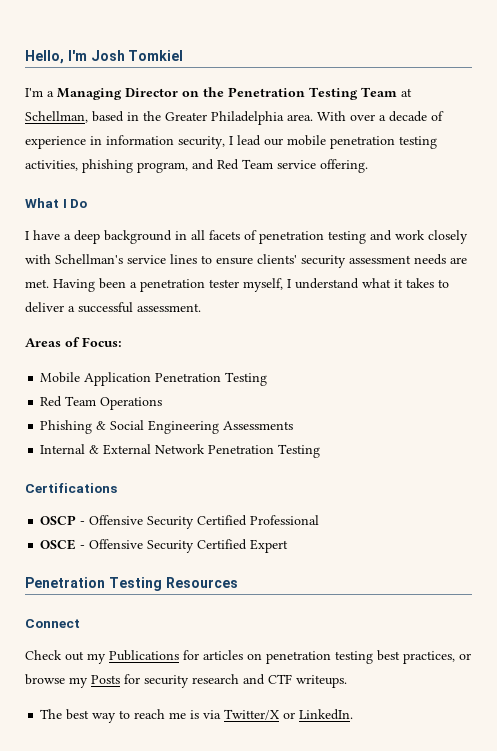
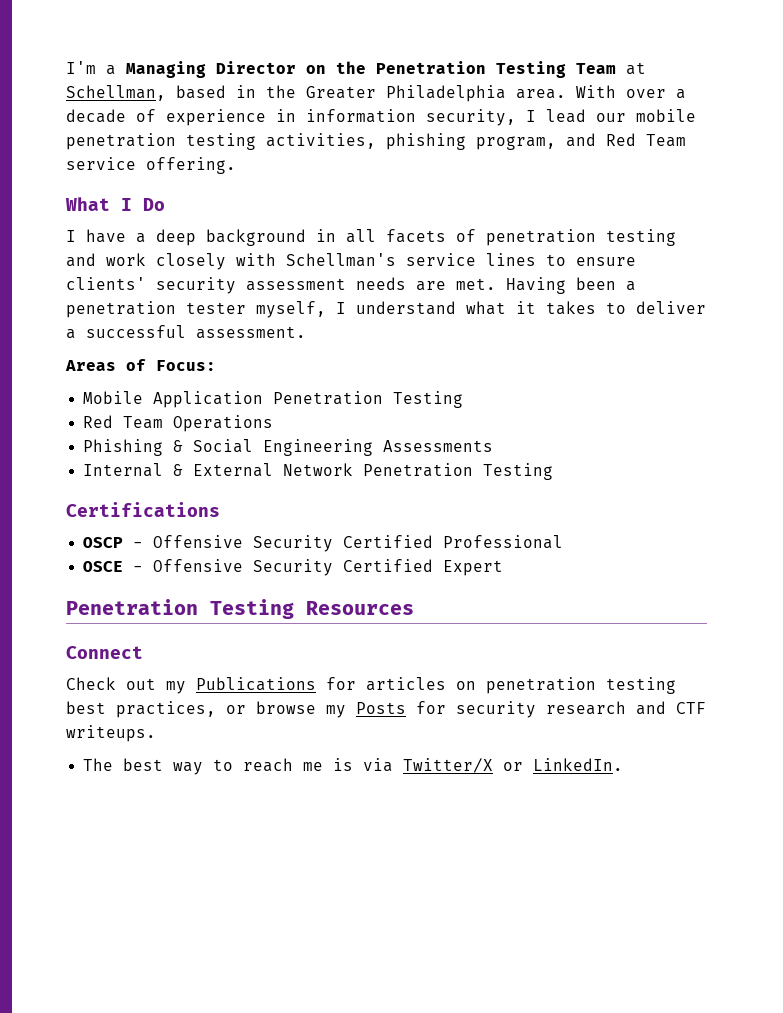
- Hello, I'm Josh Tomkiel

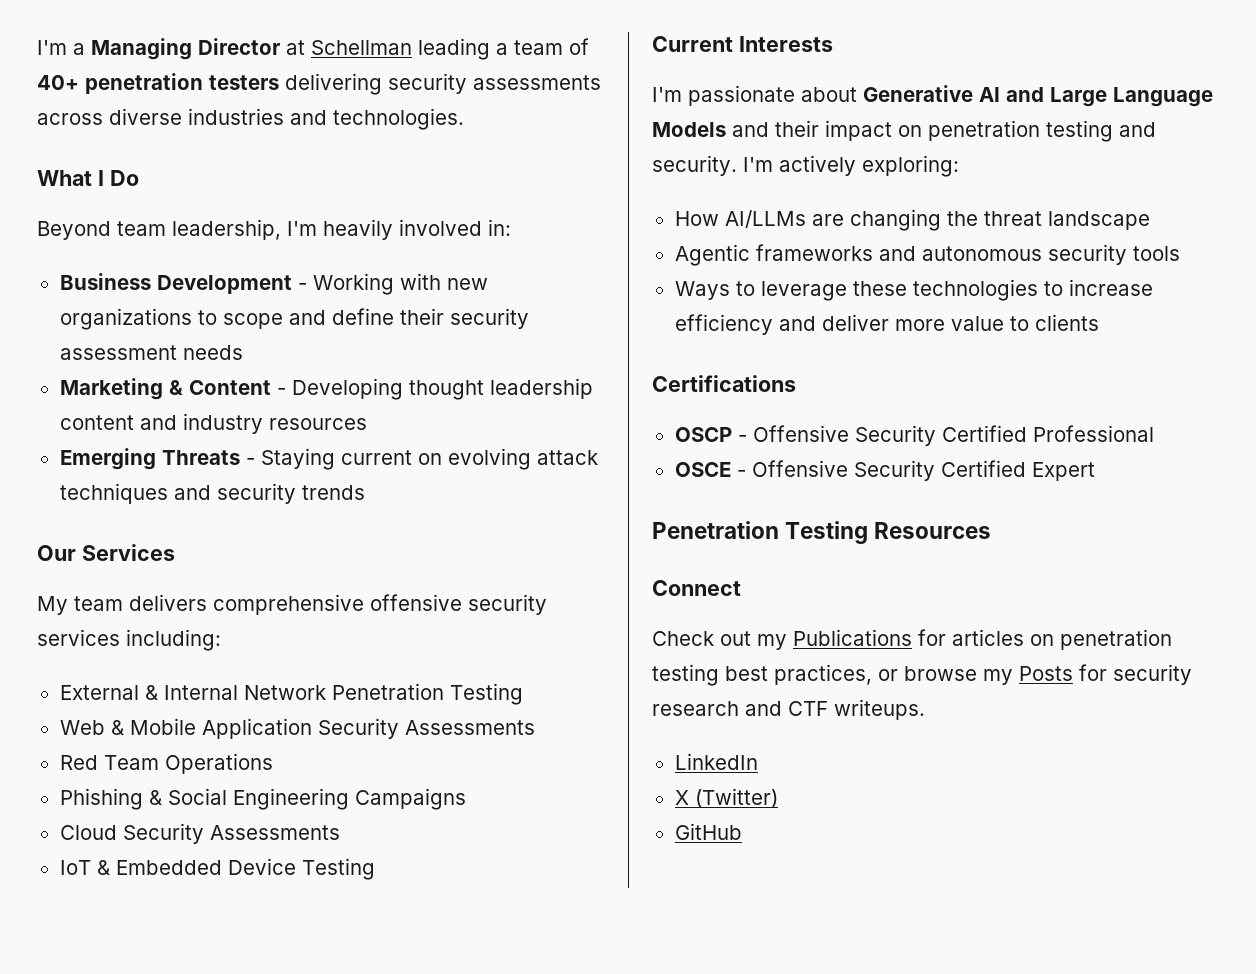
- I'm a Managing Director on the Penetration Testing Team at Schellman, based in the Greater Philadelphia area. With over a decade of experience in information security, I lead our mobile penetration testing activities, phishing program, and Red Team service offering.
+ I'm a Managing Director at Schellman leading a team of 40+ penetration testers delivering security assessments across diverse industries and technologies.
  What I Do
- I have a deep background in all facets of penetration testing and work closely with Schellman's service lines to ensure clients' security assessment needs are met. Having been a penetration tester myself, I understand what it takes to deliver a successful assessment.
- Areas of Focus:
- Mobile Application Penetration Testing
+ Beyond team leadership, I'm heavily involved in:
+ Business Development - Working with new organizations to scope and define their security assessment needs
+ Marketing & Content - Developing thought leadership content and industry resources
+ Emerging Threats - Staying current on evolving attack techniques and security trends
+ Our Services
+ My team delivers comprehensive offensive security services including:
+ External & Internal Network Penetration Testing
+ Web & Mobile Application Security Assessments
- Phishing & Social Engineering Assessments
- Internal & External Network Penetration Testing
+ Phishing & Social Engineering Campaigns
+ Cloud Security Assessments
+ IoT & Embedded Device Testing
+ Current Interests
+ I'm passionate about Generative AI and Large Language Models and their impact on penetration testing and security. I'm actively exploring:
+ How AI/LLMs are changing the threat landscape
+ Agentic frameworks and autonomous security tools
+ Ways to leverage these technologies to increase efficiency and deliver more value to clients
- The best way to reach me is via Twitter/X or LinkedIn.
+ LinkedIn
+ X (Twitter)
+ GitHub

